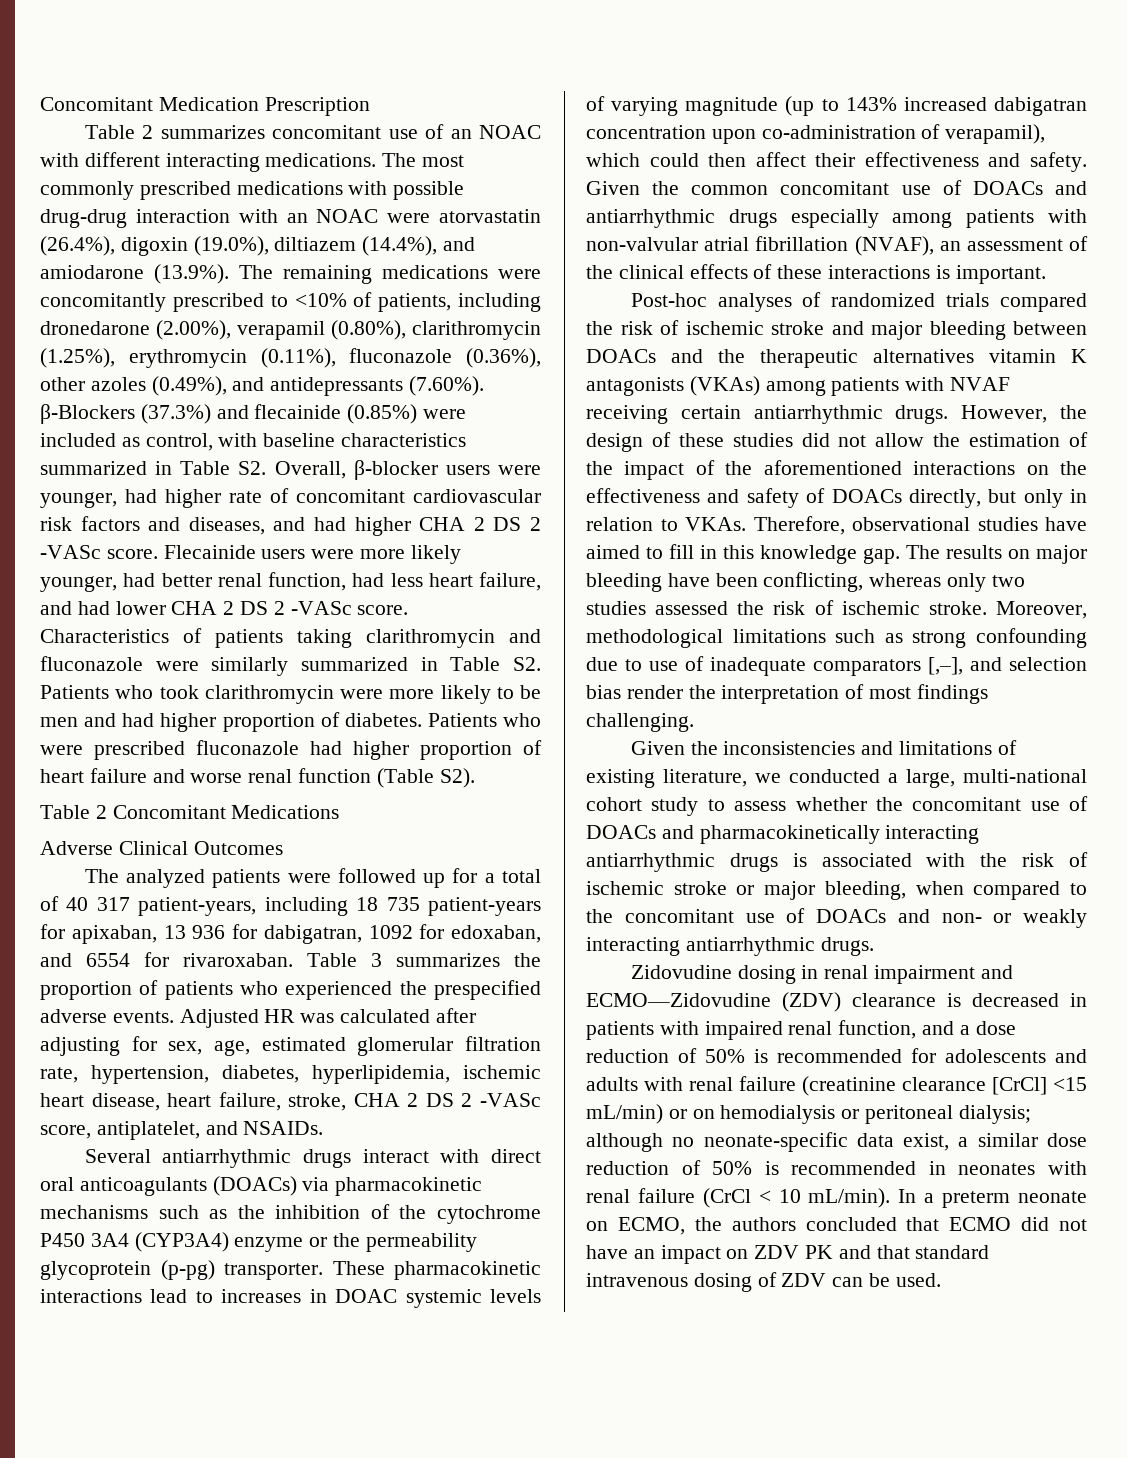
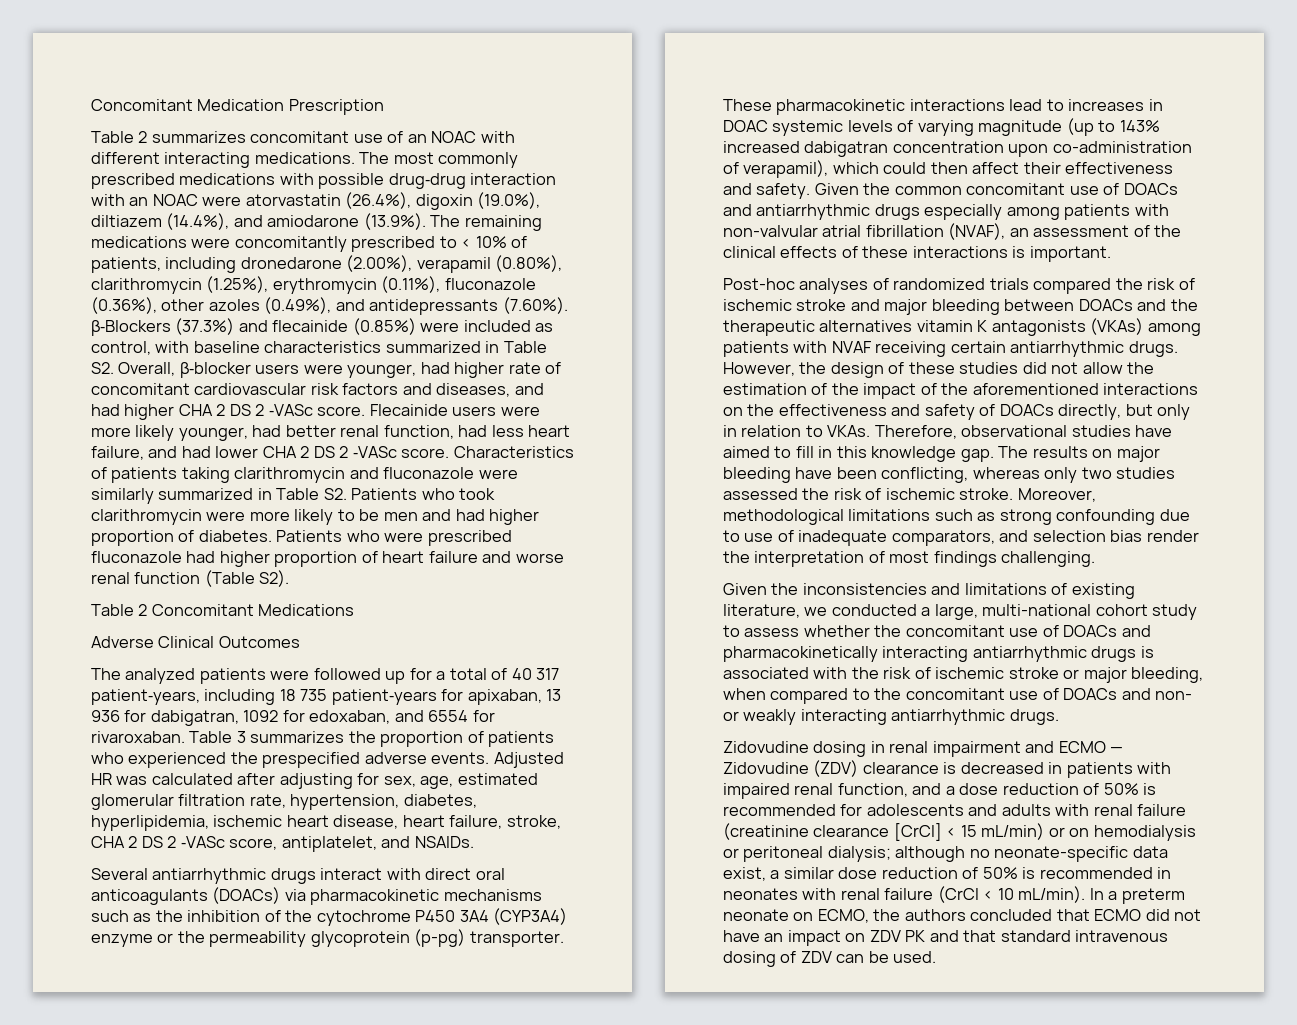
- The most commonly prescribed medications with possible drug‐drug interaction with an NOAC were atorvastatin (26.4%), digoxin (19.0%), diltiazem (14.4%), and amiodarone (13.9%). The remaining medications were concomitantly prescribed to <10% of patients, including dronedarone (2.00%), verapamil (0.80%), clarithromycin (1.25%), erythromycin (0.11%), fluconazole (0.36%), other azoles (0.49%), and antidepressants (7.60%). β‐Blockers (37.3%) and flecainide (0.85%) were included as control, with baseline characteristics summarized in Table S2. Overall, β‐blocker users were younger, had higher rate of concomitant cardiovascular risk factors and diseases, and had higher CHA 2 DS 2 ‐VASc score.
+ The most commonly prescribed medications with possible drug‐drug interaction with an NOAC were atorvastatin (26.4%), digoxin (19.0%), diltiazem (14.4%), and amiodarone (13.9%). The remaining medications were concomitantly prescribed to < 10% of patients, including dronedarone (2.00%), verapamil (0.80%), clarithromycin (1.25%), erythromycin (0.11%), fluconazole (0.36%), other azoles (0.49%), and antidepressants (7.60%). β‐Blockers (37.3%) and flecainide (0.85%) were included as control, with baseline characteristics summarized in Table S2. Overall, β‐blocker users were younger, had higher rate of concomitant cardiovascular risk factors and diseases, and had higher CHA 2 DS 2 ‐VASc score.
- Moreover, methodological limitations such as strong confounding due to use of inadequate comparators [,–], and selection bias render the interpretation of most findings challenging.
+ Moreover, methodological limitations such as strong confounding due to use of inadequate comparators, and selection bias render the interpretation of most findings challenging.
- Zidovudine dosing in renal impairment and ECMO—Zidovudine (ZDV) clearance is decreased in patients with impaired renal function, and a dose reduction of 50% is recommended for adolescents and adults with renal failure (creatinine clearance [CrCl] <15 mL/min) or on hemodialysis or peritoneal dialysis;
+ Zidovudine dosing in renal impairment and ECMO — Zidovudine (ZDV) clearance is decreased in patients with impaired renal function, and a dose reduction of 50% is recommended for adolescents and adults with renal failure (creatinine clearance [CrCl] < 15 mL/min) or on hemodialysis or peritoneal dialysis;

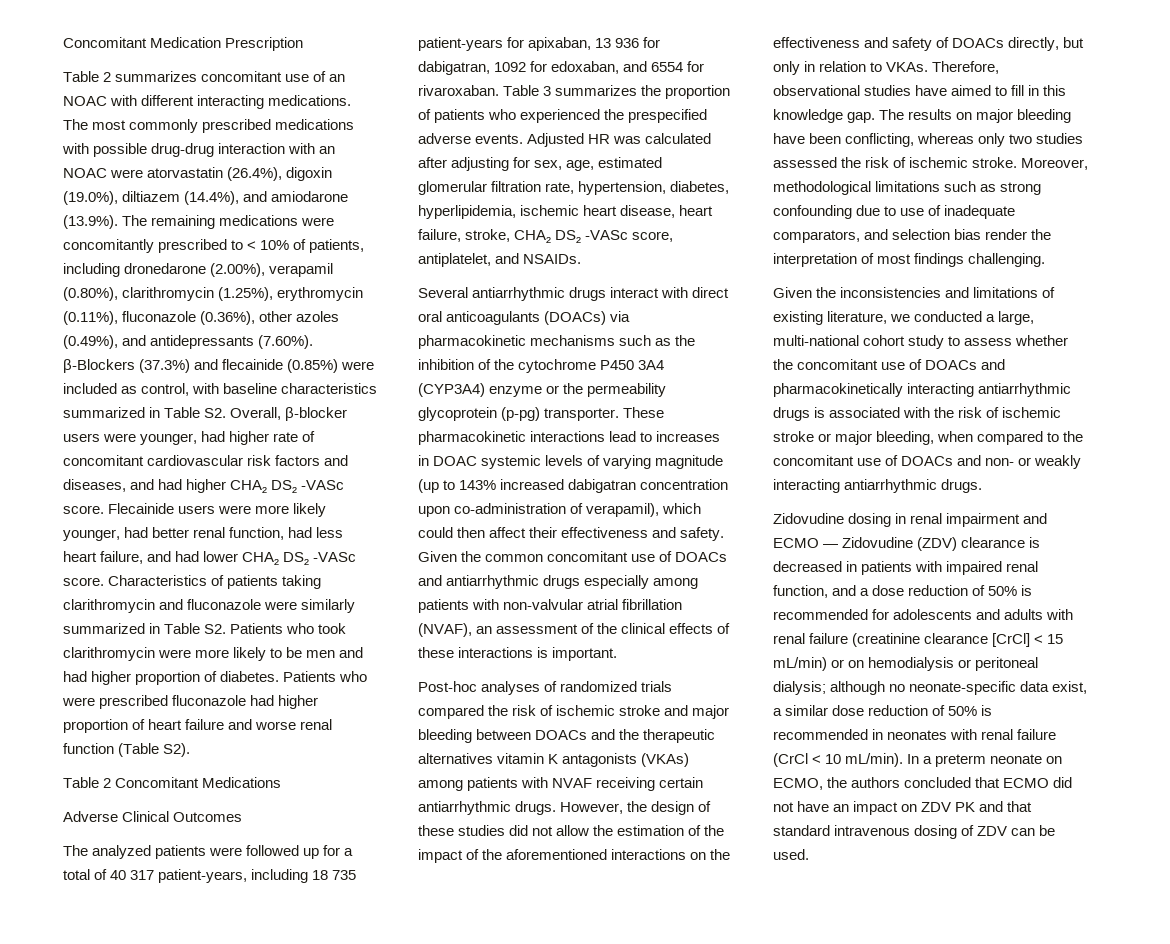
- The most commonly prescribed medications with possible drug‐drug interaction with an NOAC were atorvastatin (26.4%), digoxin (19.0%), diltiazem (14.4%), and amiodarone (13.9%). The remaining medications were concomitantly prescribed to < 10% of patients, including dronedarone (2.00%), verapamil (0.80%), clarithromycin (1.25%), erythromycin (0.11%), fluconazole (0.36%), other azoles (0.49%), and antidepressants (7.60%). β‐Blockers (37.3%) and flecainide (0.85%) were included as control, with baseline characteristics summarized in Table S2. Overall, β‐blocker users were younger, had higher rate of concomitant cardiovascular risk factors and diseases, and had higher CHA 2 DS 2 ‐VASc score.
+ The most commonly prescribed medications with possible drug‐drug interaction with an NOAC were atorvastatin (26.4%), digoxin (19.0%), diltiazem (14.4%), and amiodarone (13.9%). The remaining medications were concomitantly prescribed to < 10% of patients, including dronedarone (2.00%), verapamil (0.80%), clarithromycin (1.25%), erythromycin (0.11%), fluconazole (0.36%), other azoles (0.49%), and antidepressants (7.60%). β‐Blockers (37.3%) and flecainide (0.85%) were included as control, with baseline characteristics summarized in Table S2. Overall, β‐blocker users were younger, had higher rate of concomitant cardiovascular risk factors and diseases, and had higher CHA₂ DS₂ ‐VASc score.
- Flecainide users were more likely younger, had better renal function, had less heart failure, and had lower CHA 2 DS 2 ‐VASc score.
+ Flecainide users were more likely younger, had better renal function, had less heart failure, and had lower CHA₂ DS₂ ‐VASc score.
- Adjusted HR was calculated after adjusting for sex, age, estimated glomerular filtration rate, hypertension, diabetes, hyperlipidemia, ischemic heart disease, heart failure, stroke, CHA 2 DS 2 ‐VASc score, antiplatelet, and NSAIDs.
+ Adjusted HR was calculated after adjusting for sex, age, estimated glomerular filtration rate, hypertension, diabetes, hyperlipidemia, ischemic heart disease, heart failure, stroke, CHA₂ DS₂ ‐VASc score, antiplatelet, and NSAIDs.

